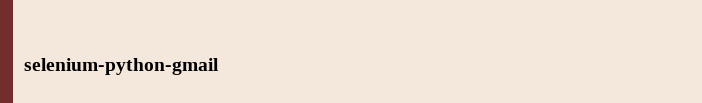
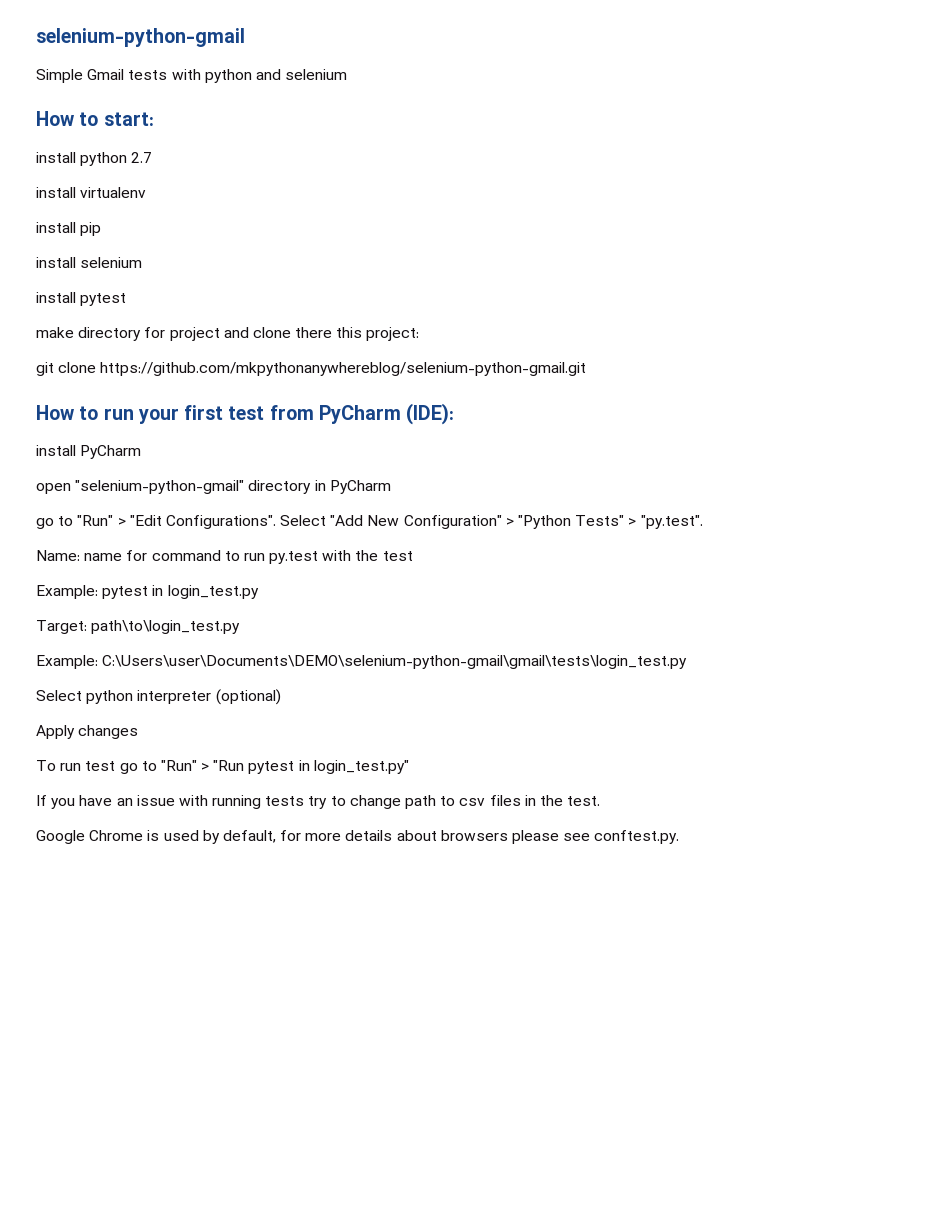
+ Simple Gmail tests with python and selenium
+ How to start:
+ install python 2.7
+ install virtualenv
+ install pip
+ install selenium
+ install pytest
+ make directory for project and clone there this project:
+ git clone https://github.com/mkpythonanywhereblog/selenium-python-gmail.git
+ How to run your first test from PyCharm (IDE):
+ install PyCharm
+ open "selenium-python-gmail" directory in PyCharm
+ go to "Run" > "Edit Configurations". Select "Add New Configuration" > "Python Tests" > "py.test".
+ Name: name for command to run py.test with the test
+ Example: pytest in login_test.py
+ Target: path\to\login_test.py
+ Example: C:\Users\user\Documents\DEMO\selenium-python-gmail\gmail\tests\login_test.py
+ Select python interpreter (optional)
+ Apply changes
+ To run test go to "Run" > "Run pytest in login_test.py"
+ If you have an issue with running tests try to change path to csv files in the test.
+ Google Chrome is used by default, for more details about browsers please see conftest.py.

